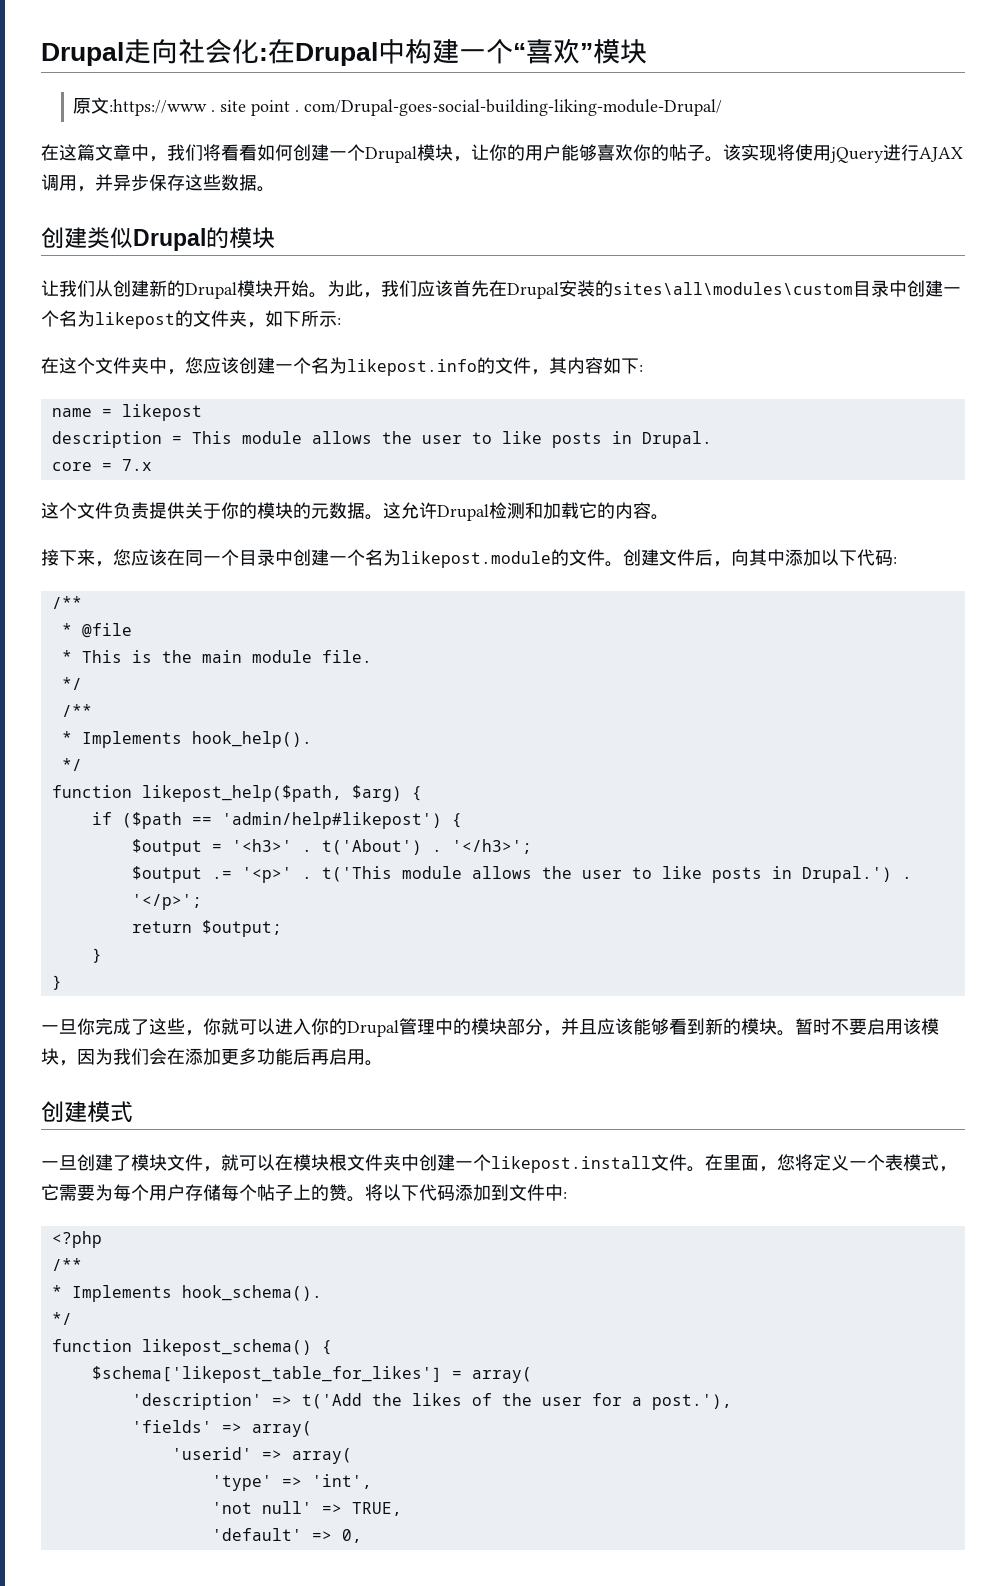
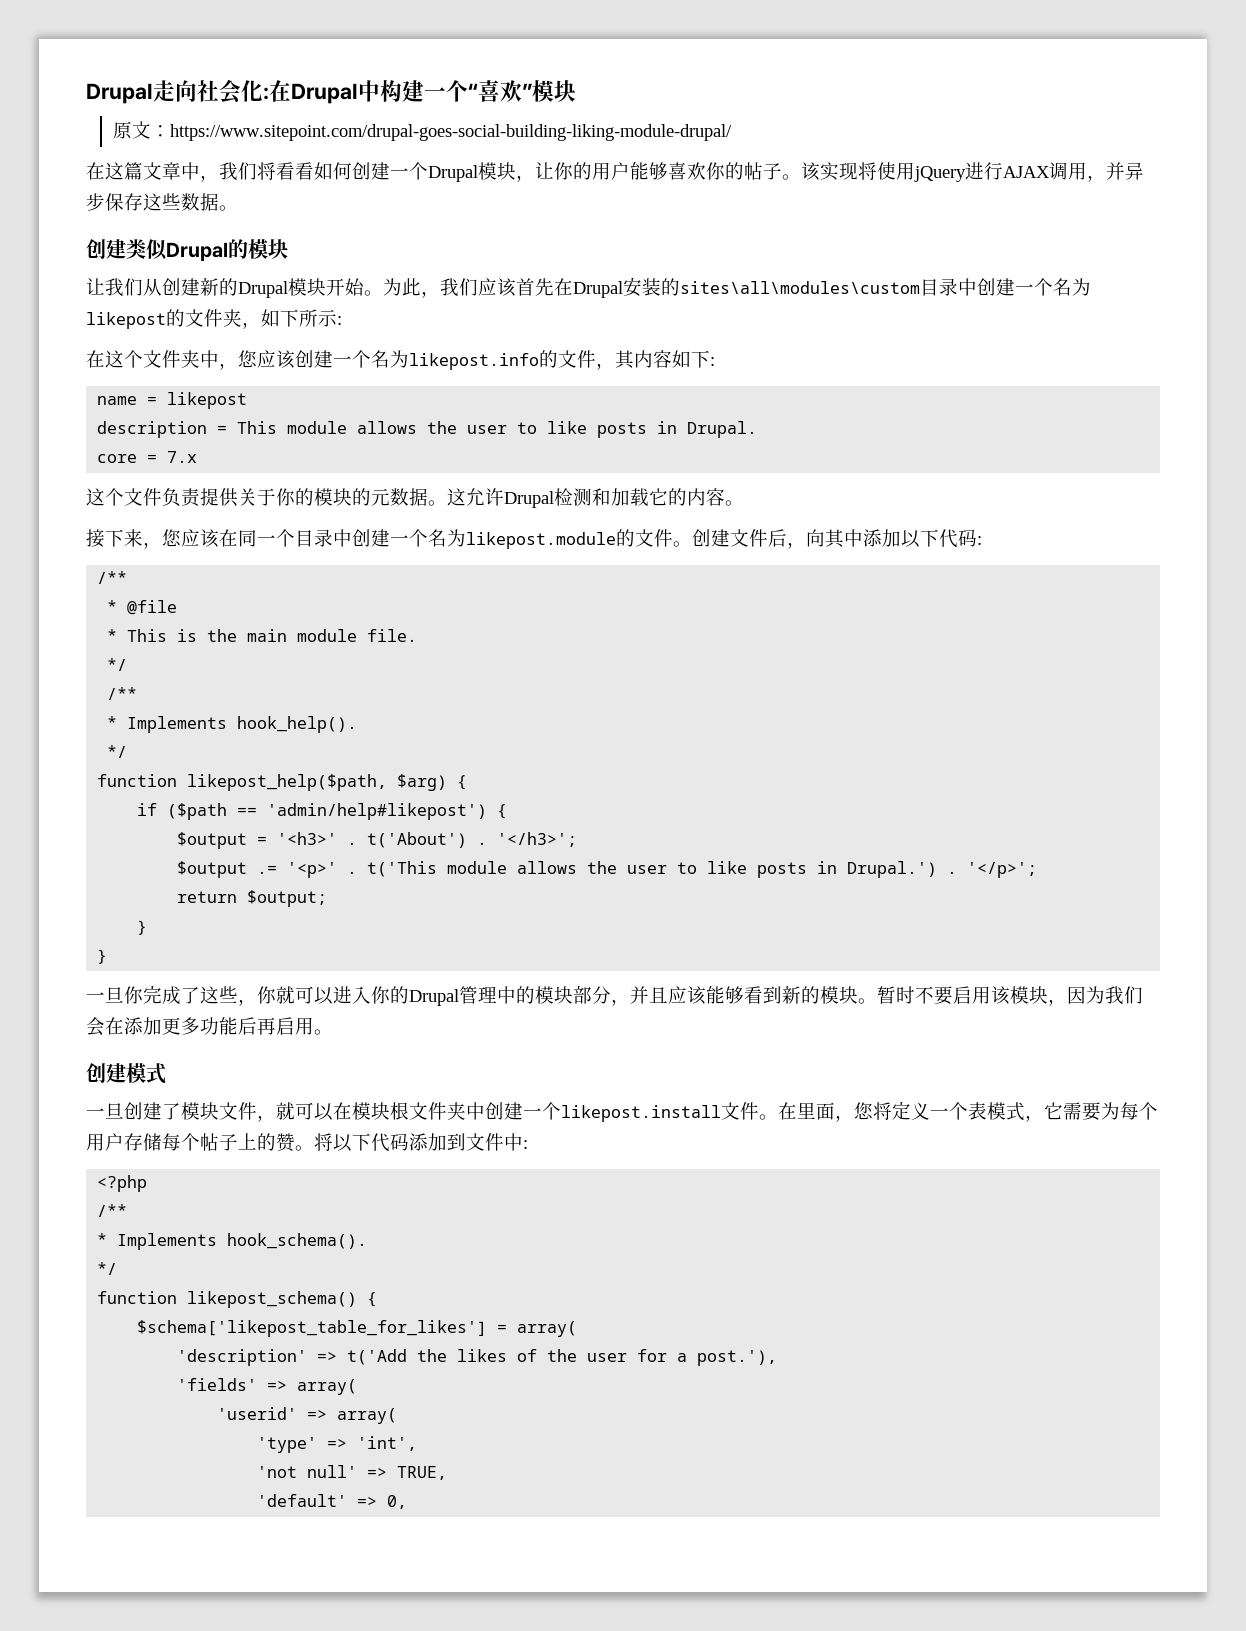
- 原文:https://www . site point . com/Drupal-goes-social-building-liking-module-Drupal/
+ 原文：https://www.sitepoint.com/drupal-goes-social-building-liking-module-drupal/

